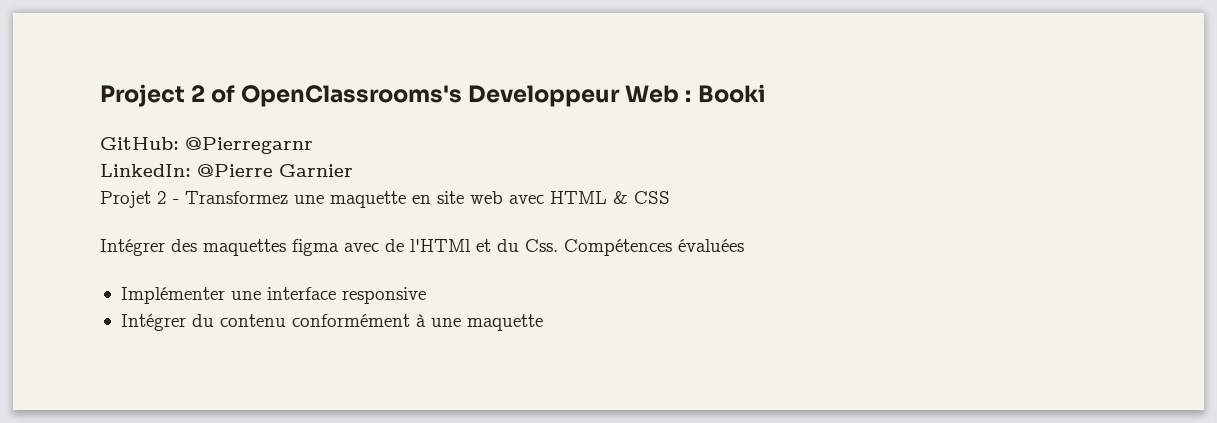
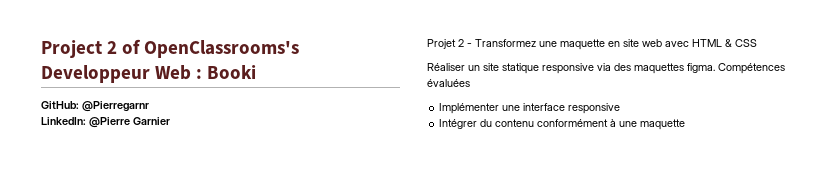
- Intégrer des maquettes figma avec de l'HTMl et du Css. Compétences évaluées
+ Réaliser un site statique responsive via des maquettes figma. Compétences évaluées

